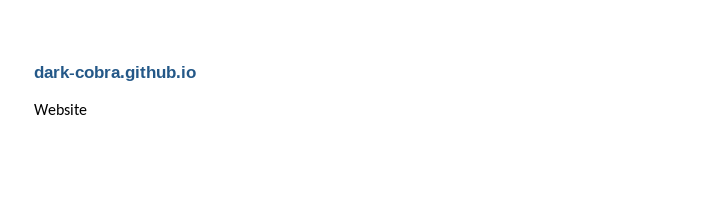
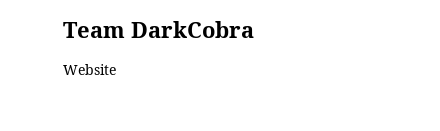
- dark-cobra.github.io
+ Team DarkCobra

